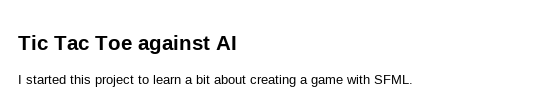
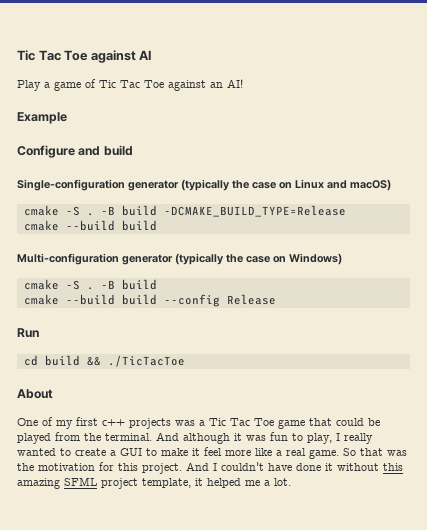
- I started this project to learn a bit about creating a game with SFML.
+ Play a game of Tic Tac Toe against an AI!
+ Example
+ Configure and build
+ Single-configuration generator (typically the case on Linux and macOS)
+ cmake -S . -B build -DCMAKE_BUILD_TYPE=Release
+ cmake --build build
+ Multi-configuration generator (typically the case on Windows)
+ cmake -S . -B build
+ cmake --build build --config Release
+ Run
+ cd build && ./TicTacToe
+ About
+ One of my first c++ projects was a Tic Tac Toe game that could be played from the terminal. And although it was fun to play, I really wanted to create a GUI to make it feel more like a real game. So that was the motivation for this project. And I couldn't have done it without this amazing SFML project template, it helped me a lot.

